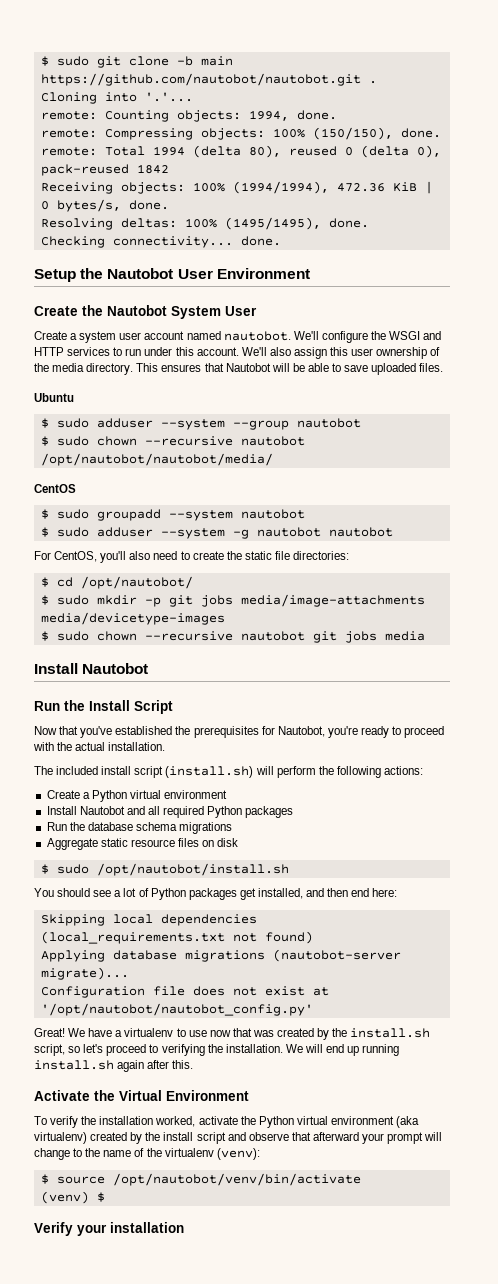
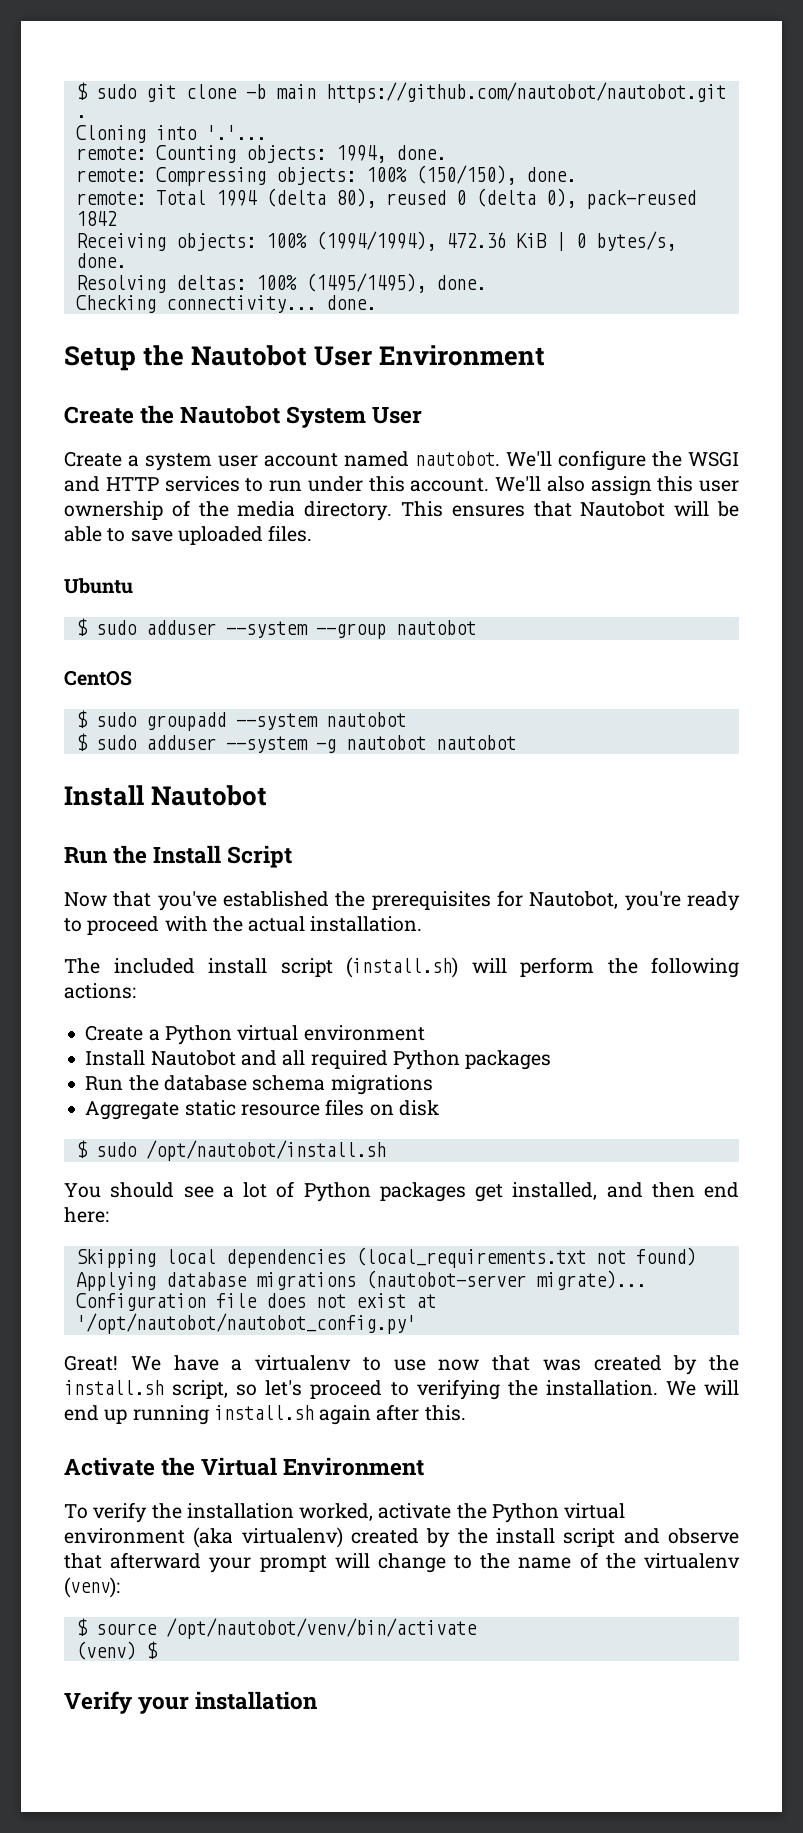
- $ sudo chown --recursive nautobot /opt/nautobot/nautobot/media/
- For CentOS, you'll also need to create the static file directories:
- $ cd /opt/nautobot/
- $ sudo mkdir -p git jobs media/image-attachments media/devicetype-images
- $ sudo chown --recursive nautobot git jobs media

